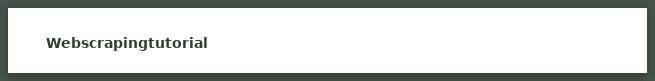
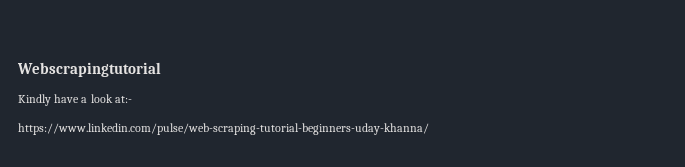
+ Kindly have a look at:-
+ https://www.linkedin.com/pulse/web-scraping-tutorial-beginners-uday-khanna/

